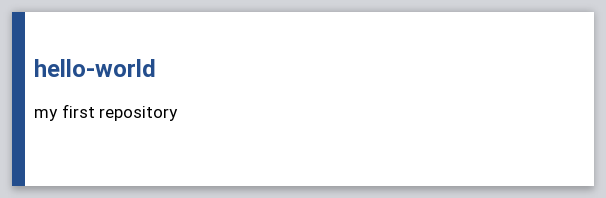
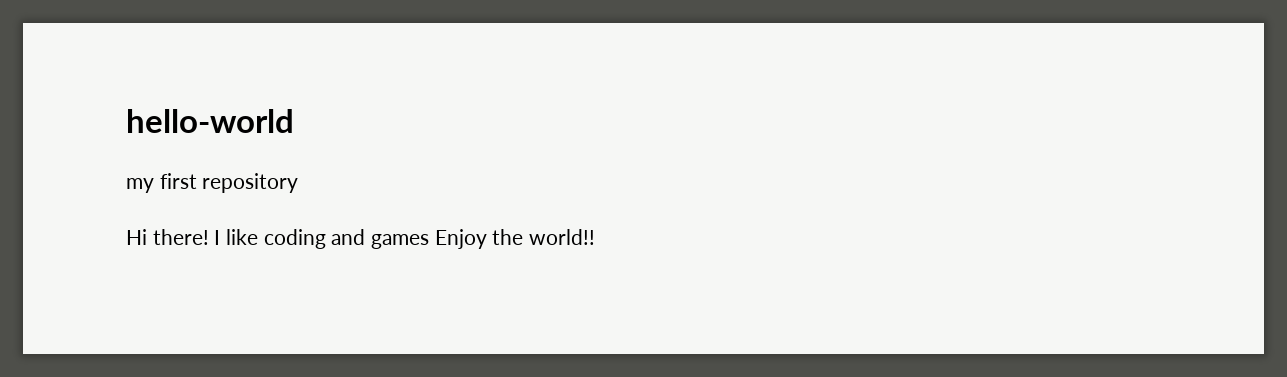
+ Hi there! I like coding and games Enjoy the world!!

